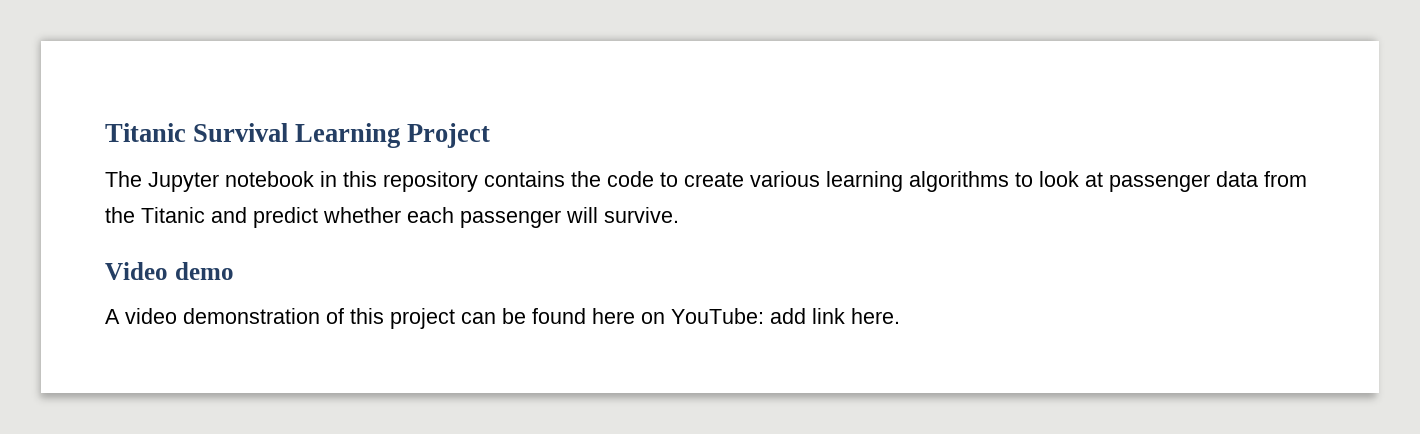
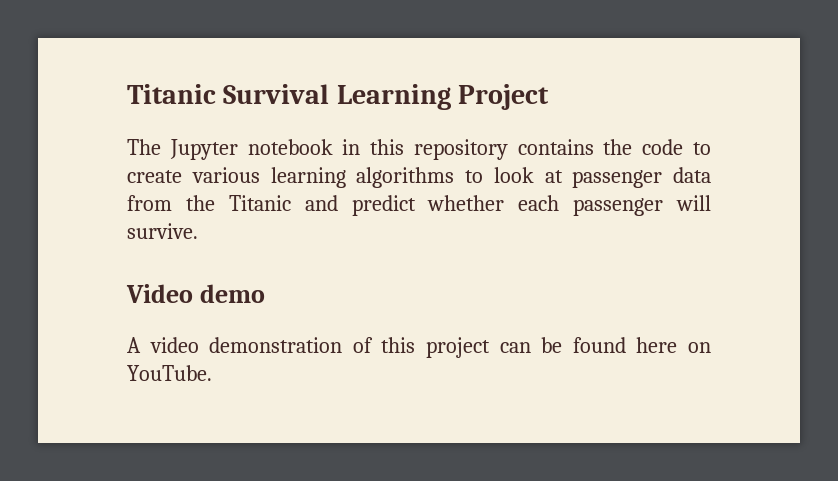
- A video demonstration of this project can be found here on YouTube: add link here.
+ A video demonstration of this project can be found here on YouTube.

